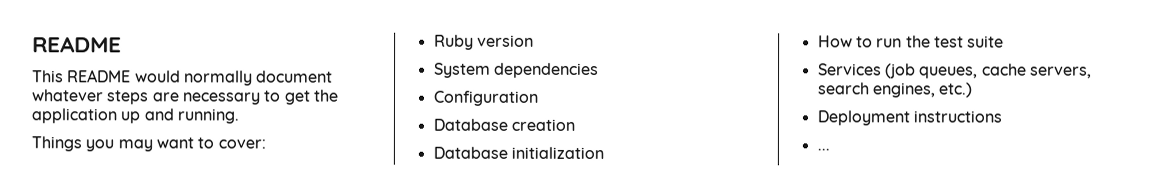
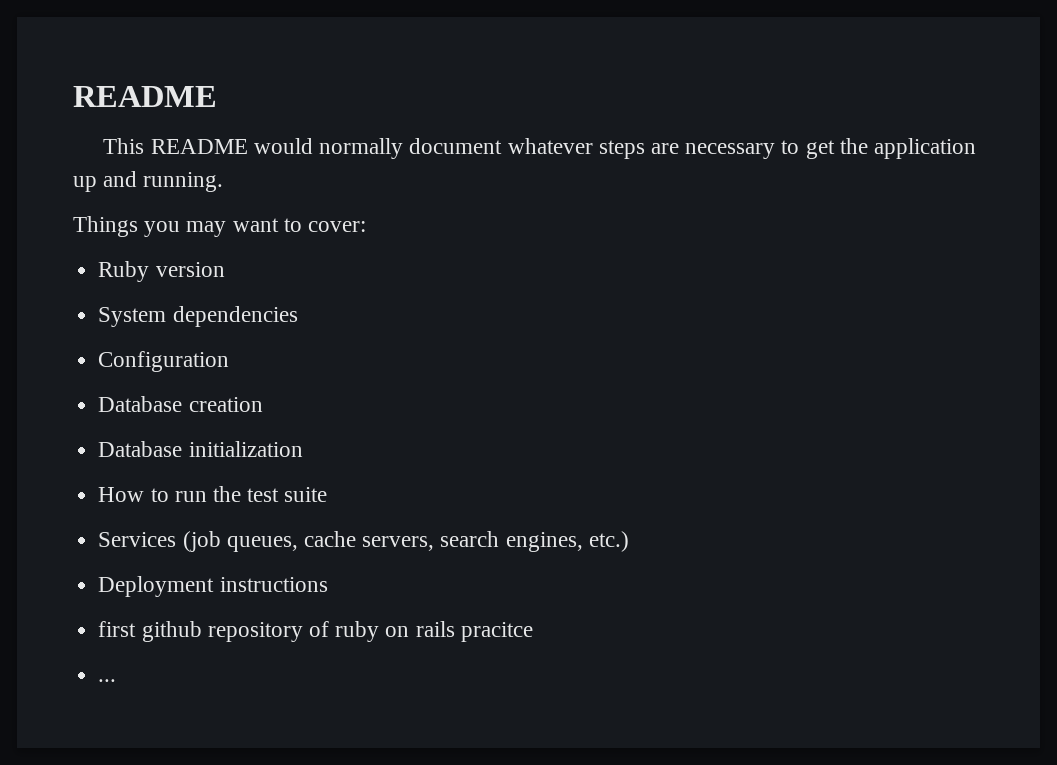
+ first github repository of ruby on rails pracitce

